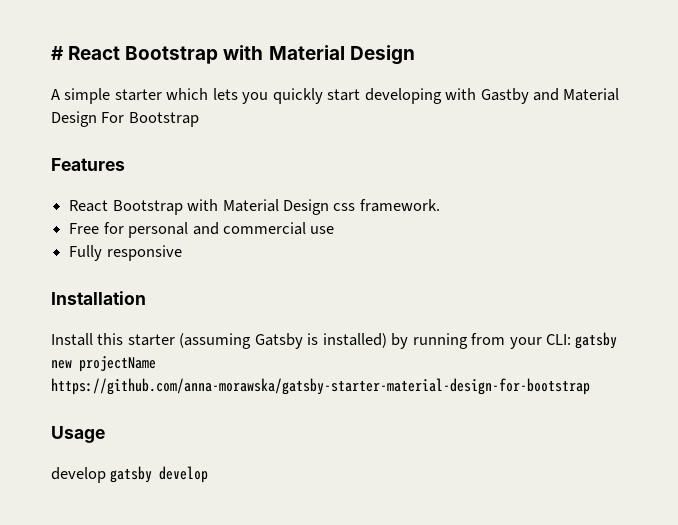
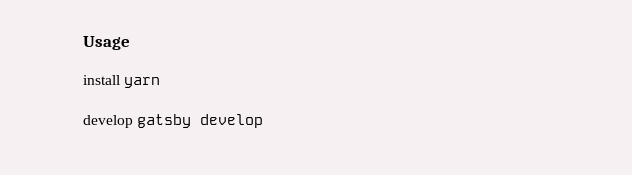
- # React Bootstrap with Material Design
- A simple starter which lets you quickly start developing with Gastby and Material Design For Bootstrap
- Features
- React Bootstrap with Material Design css framework.
- Free for personal and commercial use
- Fully responsive
- Installation
- Install this starter (assuming Gatsby is installed) by running from your CLI: gatsby new projectName https://github.com/anna-morawska/gatsby-starter-material-design-for-bootstrap
  Usage
+ install yarn

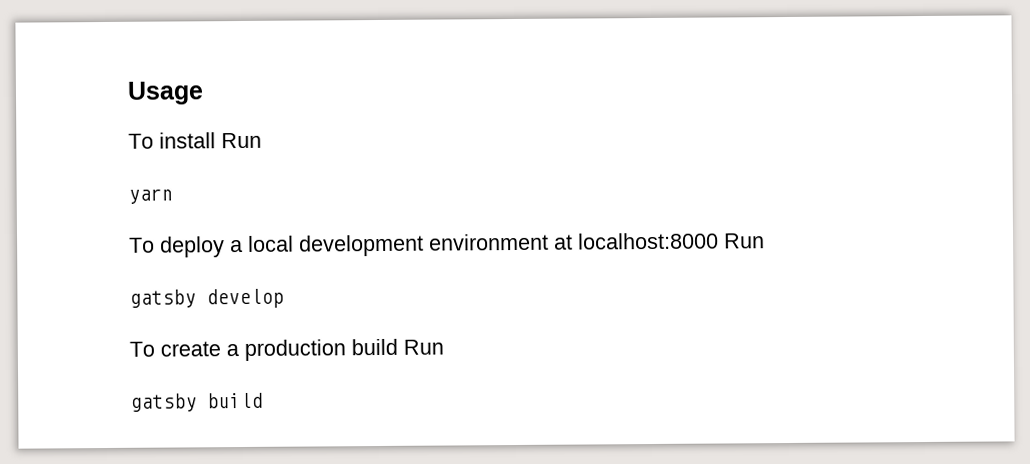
- install yarn
- develop gatsby develop
+ To install Run
+ yarn
+ To deploy a local development environment at localhost:8000 Run
+ gatsby develop
+ To create a production build Run
+ gatsby build

